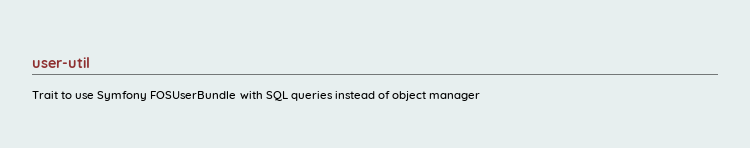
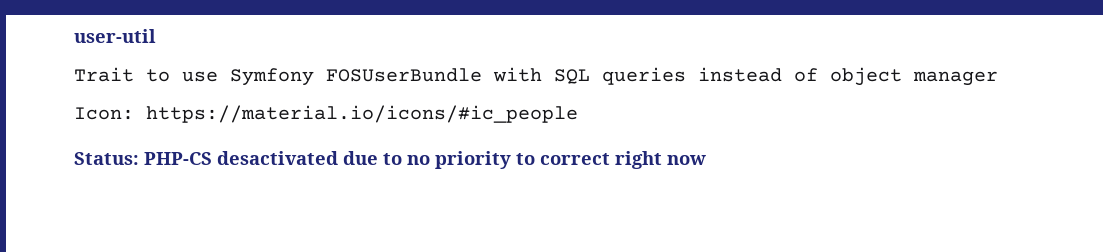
+ Icon: https://material.io/icons/#ic_people
+ Status: PHP-CS desactivated due to no priority to correct right now

